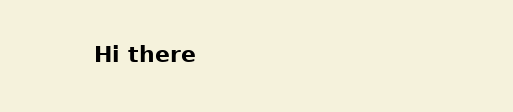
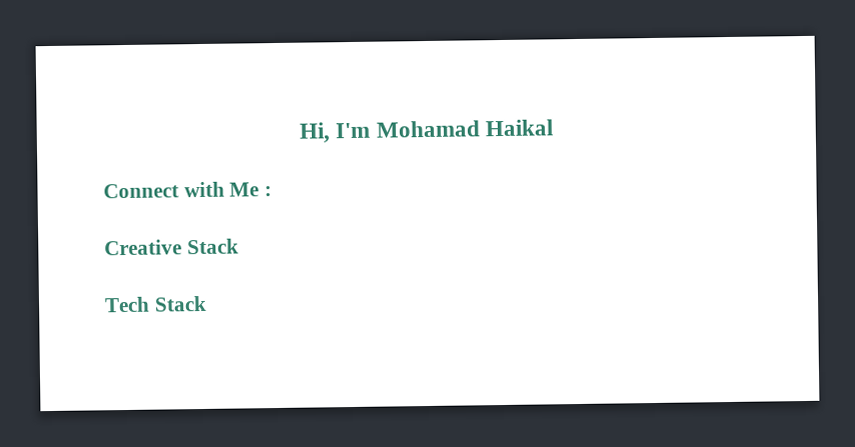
- Hi there
+ Hi, I'm Mohamad Haikal
+ Connect with Me :
+ Creative Stack
+ Tech Stack

